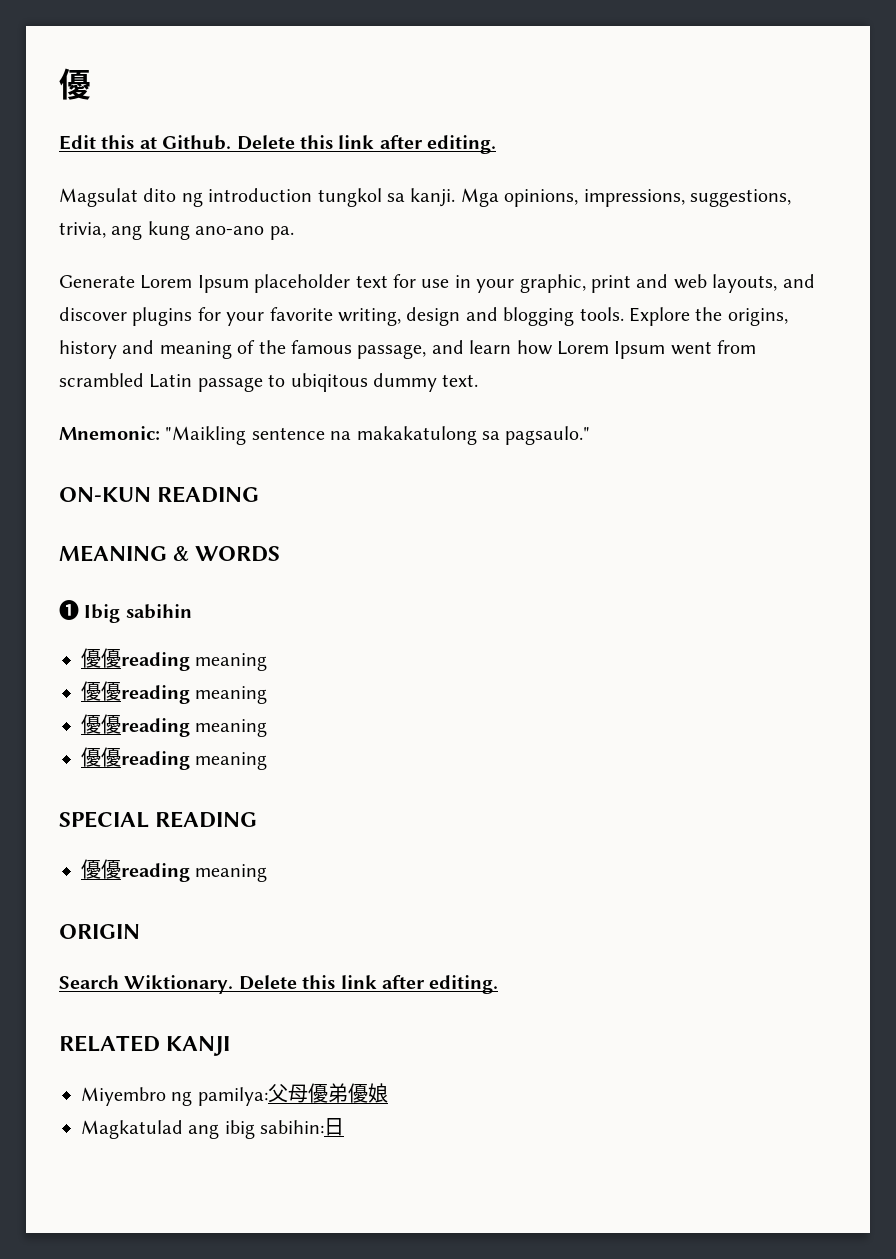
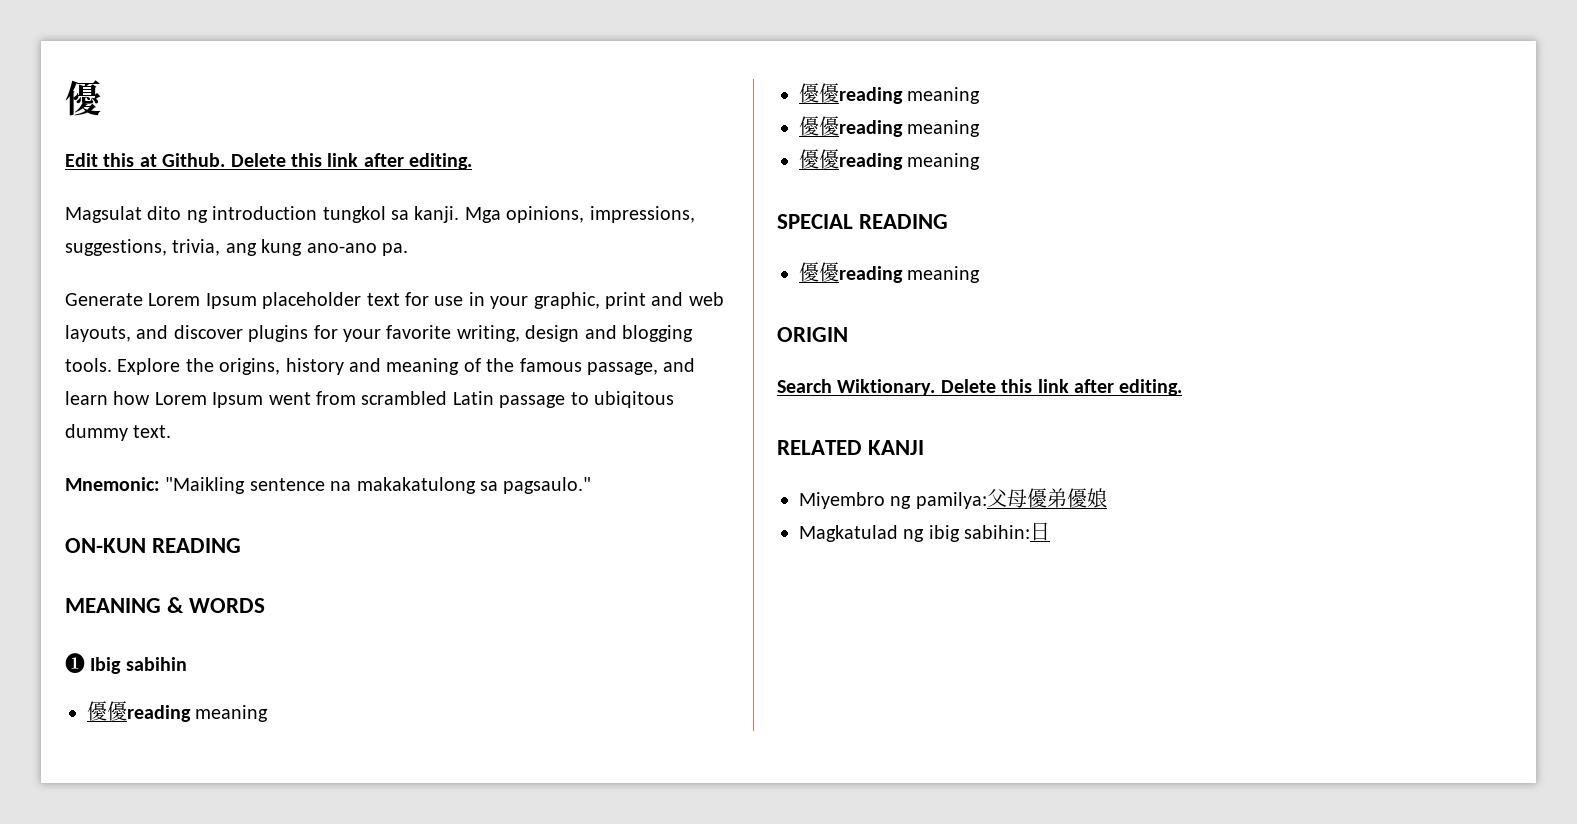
- Magkatulad ang ibig sabihin:日
+ Magkatulad ng ibig sabihin:日

